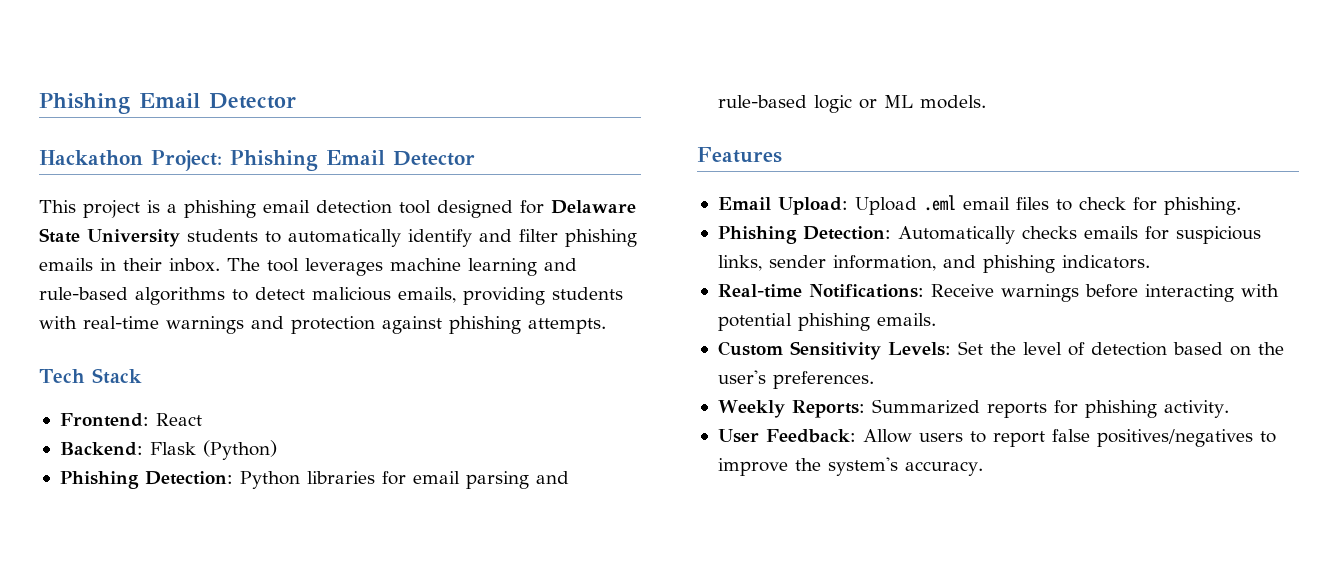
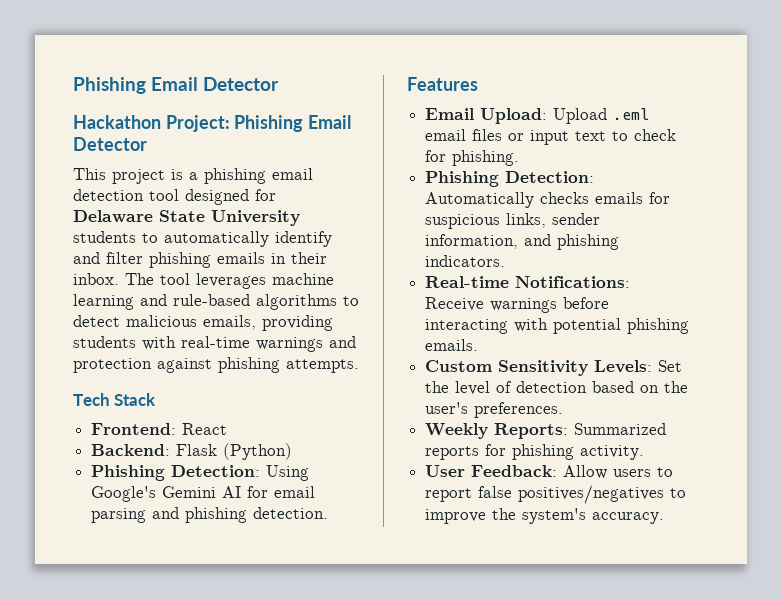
- Phishing Detection: Python libraries for email parsing and rule-based logic or ML models.
+ Phishing Detection: Using Google's Gemini AI for email parsing and phishing detection.
- Email Upload: Upload .eml email files to check for phishing.
+ Email Upload: Upload .eml email files or input text to check for phishing.

